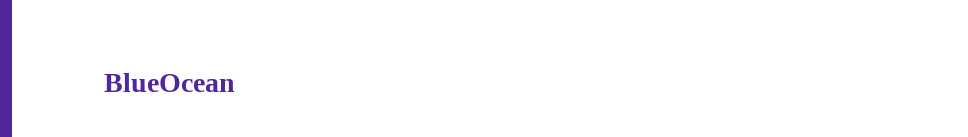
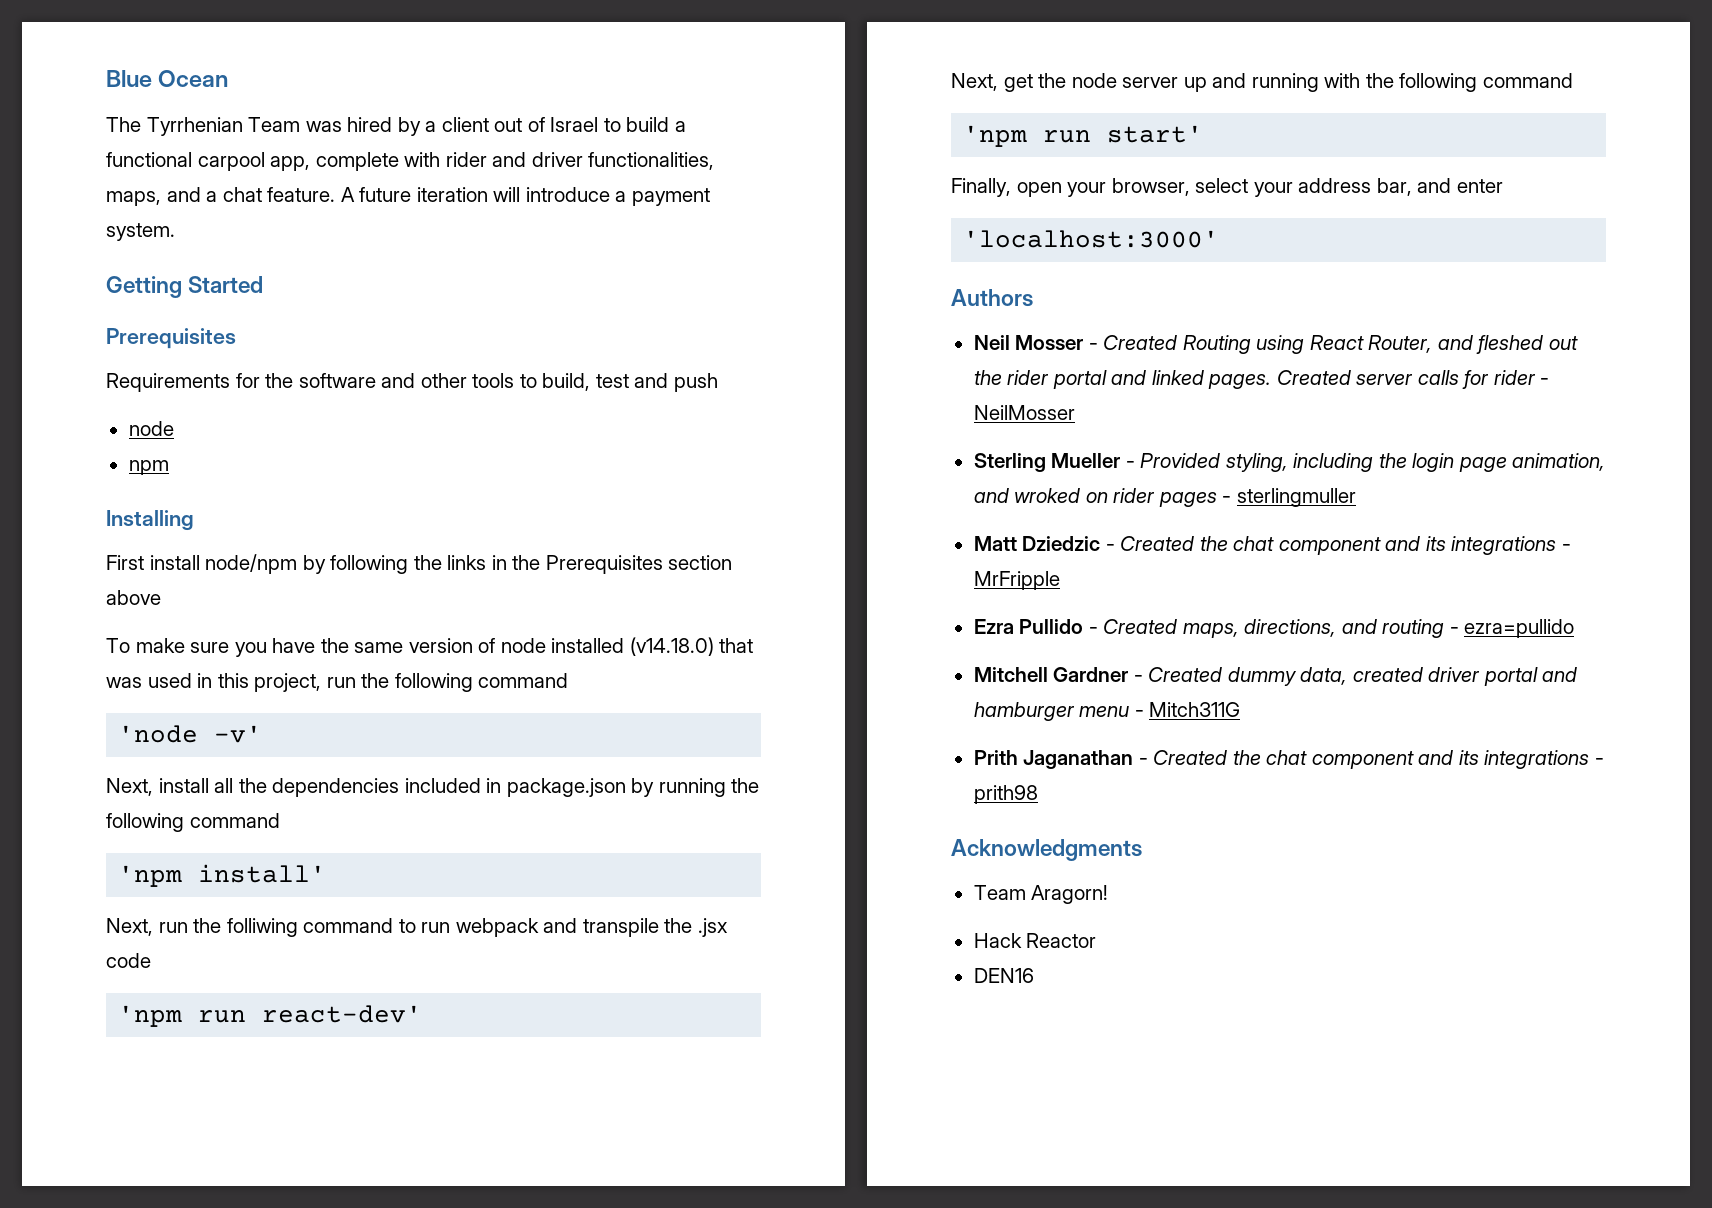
- BlueOcean
+ Blue Ocean
+ The Tyrrhenian Team was hired by a client out of Israel to build a functional carpool app, complete with rider and driver functionalities, maps, and a chat feature. A future iteration will introduce a payment system.
+ Getting Started
+ Prerequisites
+ Requirements for the software and other tools to build, test and push
+ node
+ npm
+ Installing
+ First install node/npm by following the links in the Prerequisites section above
+ To make sure you have the same version of node installed (v14.18.0) that was used in this project, run the following command
+ 'node -v'
+ Next, install all the dependencies included in package.json by running the following command
+ 'npm install'
+ Next, run the folliwing command to run webpack and transpile the .jsx code
+ 'npm run react-dev'
+ Next, get the node server up and running with the following command
+ 'npm run start'
+ Finally, open your browser, select your address bar, and enter
+ 'localhost:3000'
+ Authors
+ Neil Mosser - Created Routing using React Router, and fleshed out the rider portal and linked pages. Created server calls for rider - NeilMosser
+ Sterling Mueller - Provided styling, including the login page animation, and wroked on rider pages - sterlingmuller
+ Matt Dziedzic - Created the chat component and its integrations - MrFripple
+ Ezra Pullido - Created maps, directions, and routing - ezra=pullido
+ Mitchell Gardner - Created dummy data, created driver portal and hamburger menu - Mitch311G
+ Prith Jaganathan - Created the chat component and its integrations - prith98
+ Acknowledgments
+ Team Aragorn!
+ Hack Reactor
+ DEN16

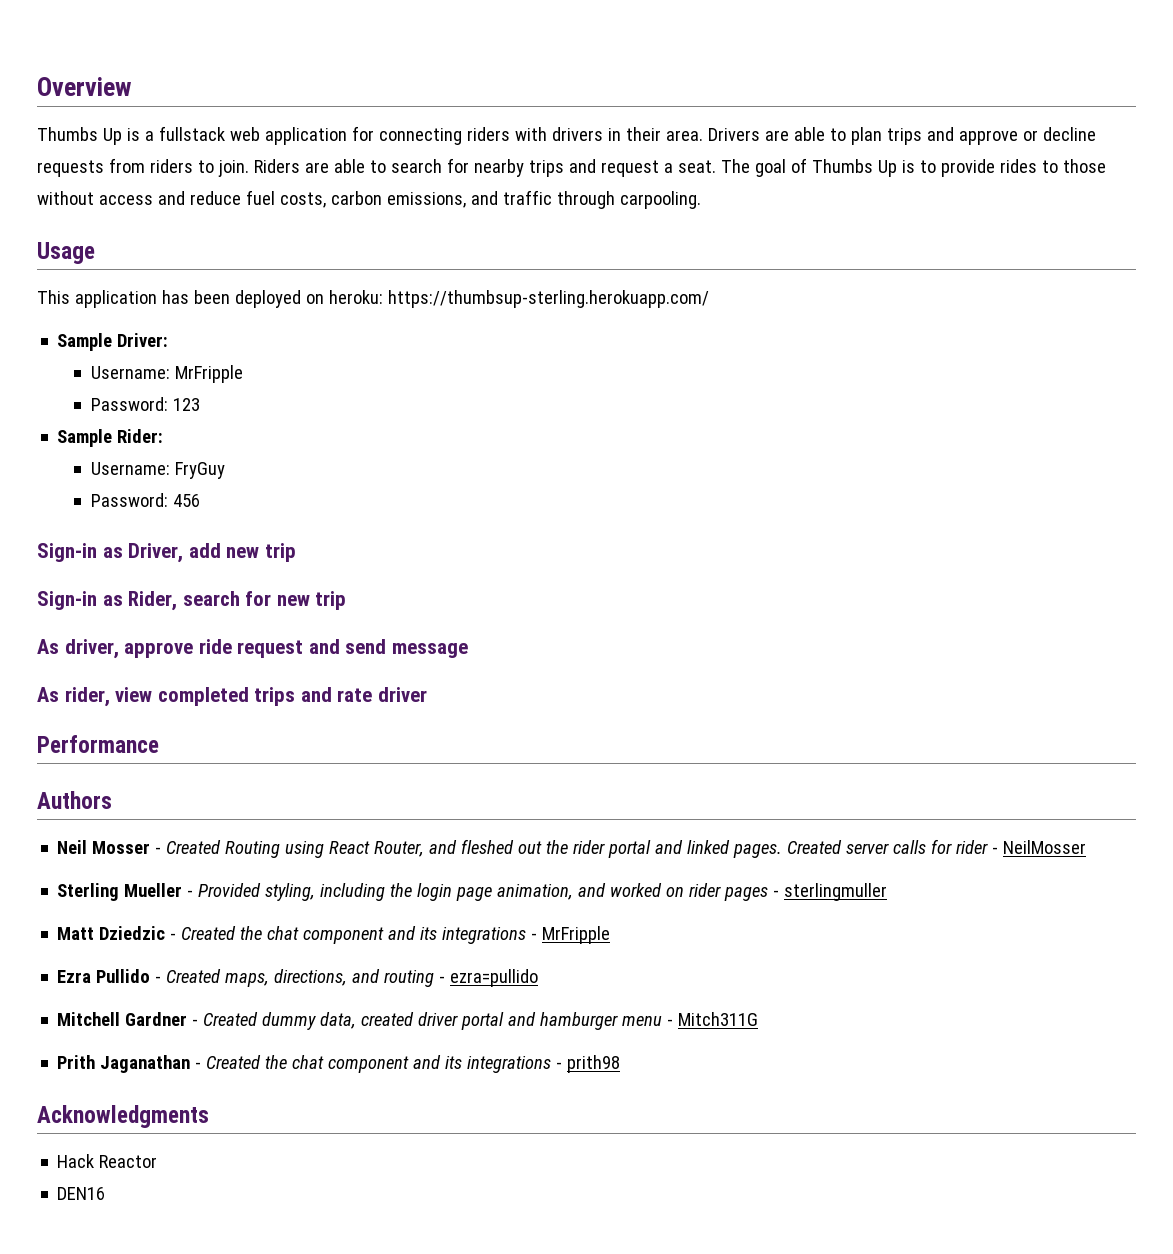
- Blue Ocean
- The Tyrrhenian Team was hired by a client out of Israel to build a functional carpool app, complete with rider and driver functionalities, maps, and a chat feature. A future iteration will introduce a payment system.
- Getting Started
- Prerequisites
- Requirements for the software and other tools to build, test and push
- node
- npm
- Installing
- First install node/npm by following the links in the Prerequisites section above
- To make sure you have the same version of node installed (v14.18.0) that was used in this project, run the following command
- 'node -v'
- Next, install all the dependencies included in package.json by running the following command
- 'npm install'
- Next, run the folliwing command to run webpack and transpile the .jsx code
- 'npm run react-dev'
- Next, get the node server up and running with the following command
- 'npm run start'
- Finally, open your browser, select your address bar, and enter
- 'localhost:3000'
+ Overview
+ Thumbs Up is a fullstack web application for connecting riders with drivers in their area. Drivers are able to plan trips and approve or decline requests from riders to join. Riders are able to search for nearby trips and request a seat. The goal of Thumbs Up is to provide rides to those without access and reduce fuel costs, carbon emissions, and traffic through carpooling.
+ Usage
+ This application has been deployed on heroku: https://thumbsup-sterling.herokuapp.com/
+ Sample Driver:
+ Username: MrFripple
+ Password: 123
+ Sample Rider:
+ Username: FryGuy
+ Password: 456
+ Sign-in as Driver, add new trip
+ Sign-in as Rider, search for new trip
+ As driver, approve ride request and send message
+ As rider, view completed trips and rate driver
+ Performance
- Sterling Mueller - Provided styling, including the login page animation, and wroked on rider pages - sterlingmuller
+ Sterling Mueller - Provided styling, including the login page animation, and worked on rider pages - sterlingmuller
- Team Aragorn!

